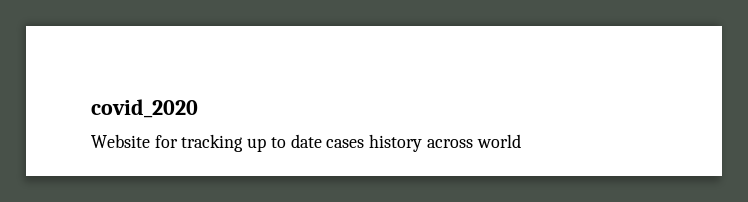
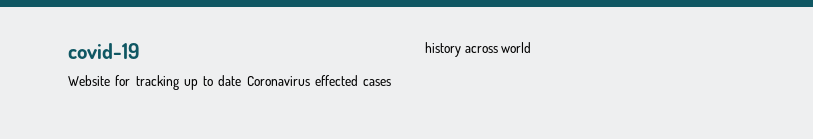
- covid_2020
+ covid-19
- Website for tracking up to date cases history across world
+ Website for tracking up to date Coronavirus effected cases history across world

